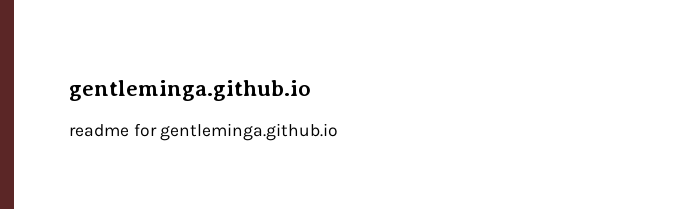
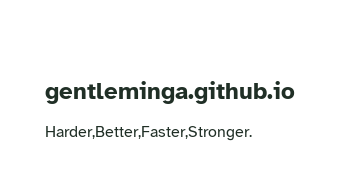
- readme for gentleminga.github.io
+ Harder,Better,Faster,Stronger.

